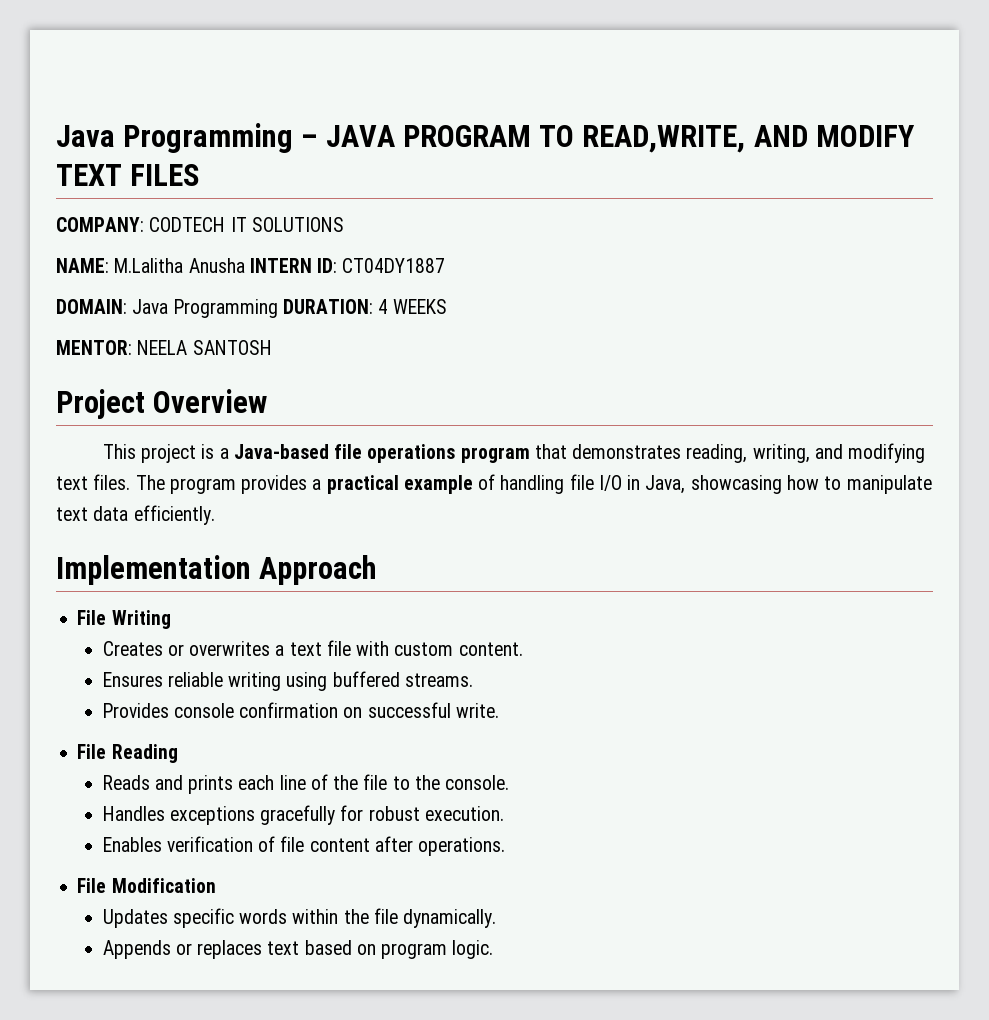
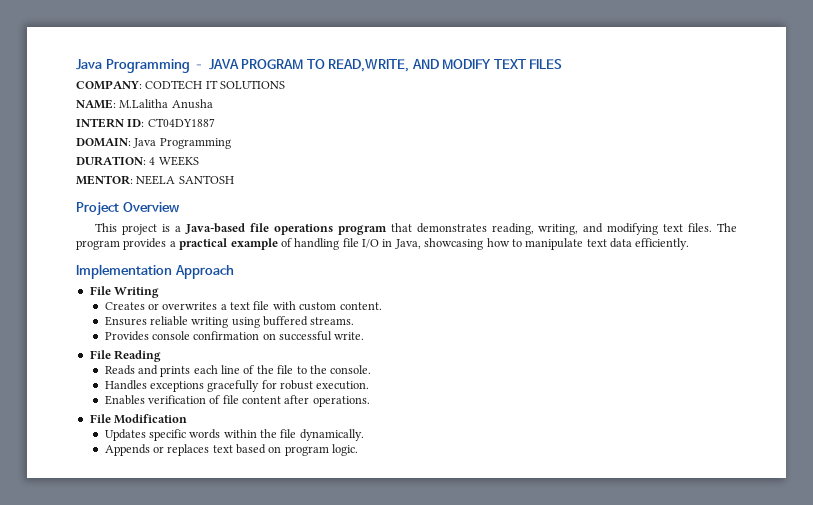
- NAME: M.Lalitha Anusha INTERN ID: CT04DY1887
+ NAME: M.Lalitha Anusha
+ INTERN ID: CT04DY1887
- DOMAIN: Java Programming DURATION: 4 WEEKS
+ DOMAIN: Java Programming
+ DURATION: 4 WEEKS

